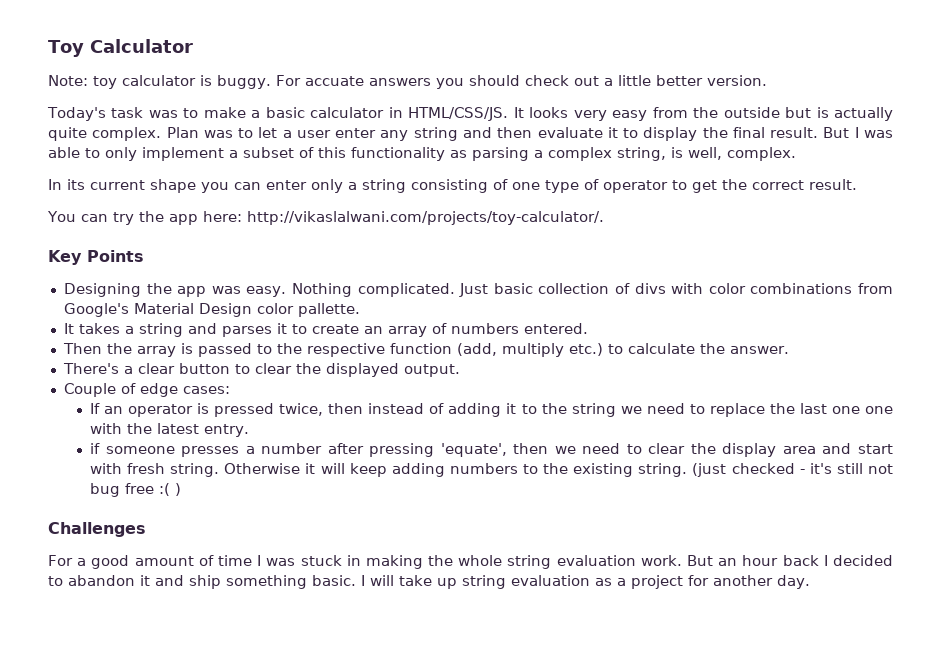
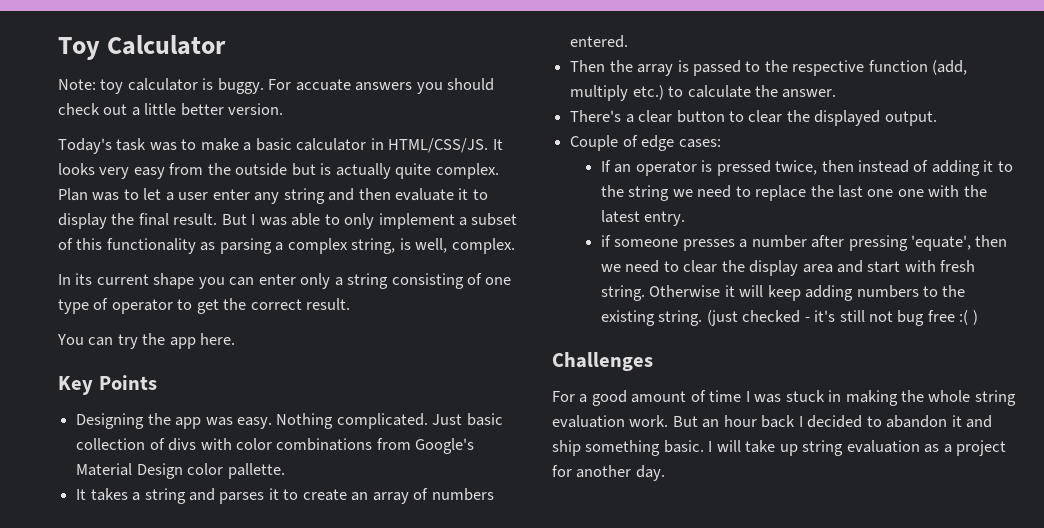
- You can try the app here: http://vikaslalwani.com/projects/toy-calculator/.
+ You can try the app here.

